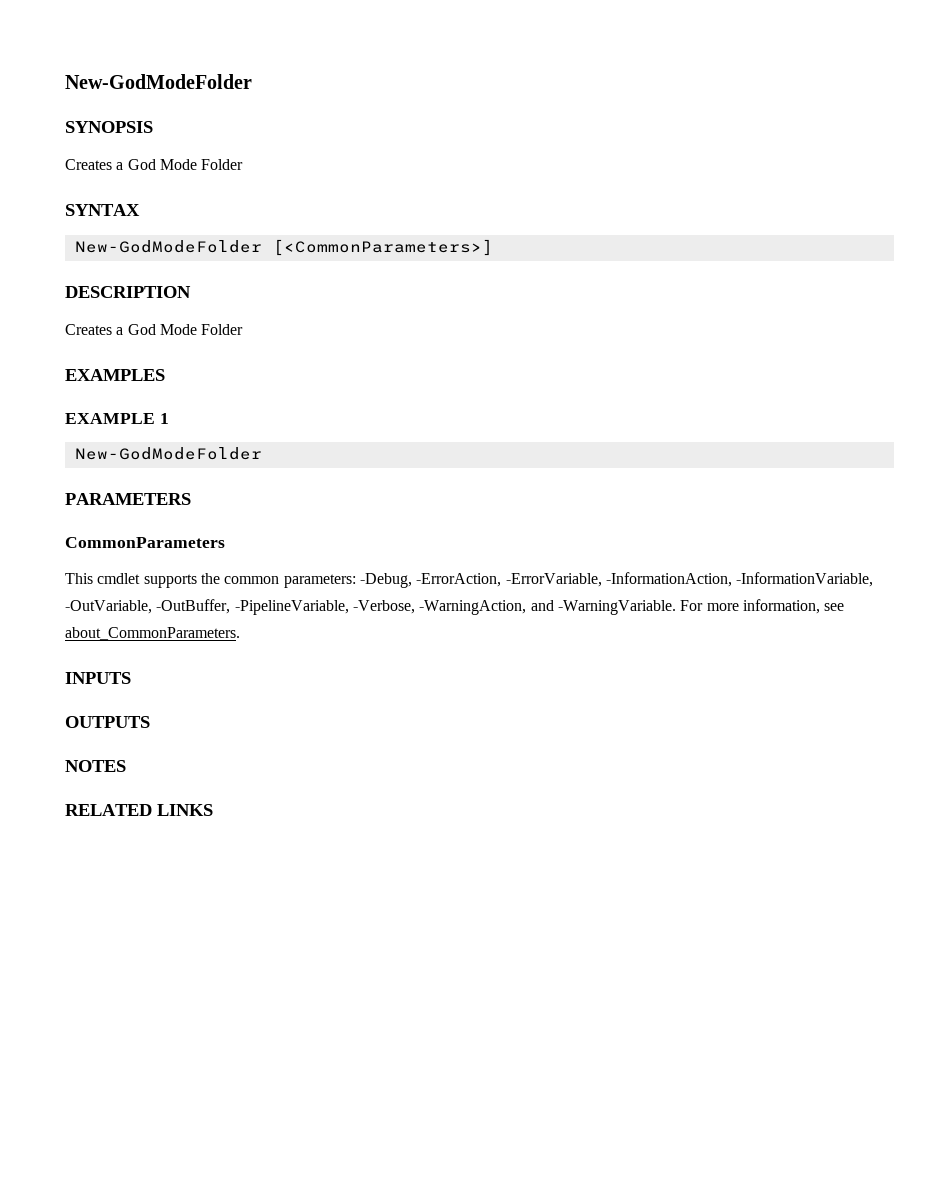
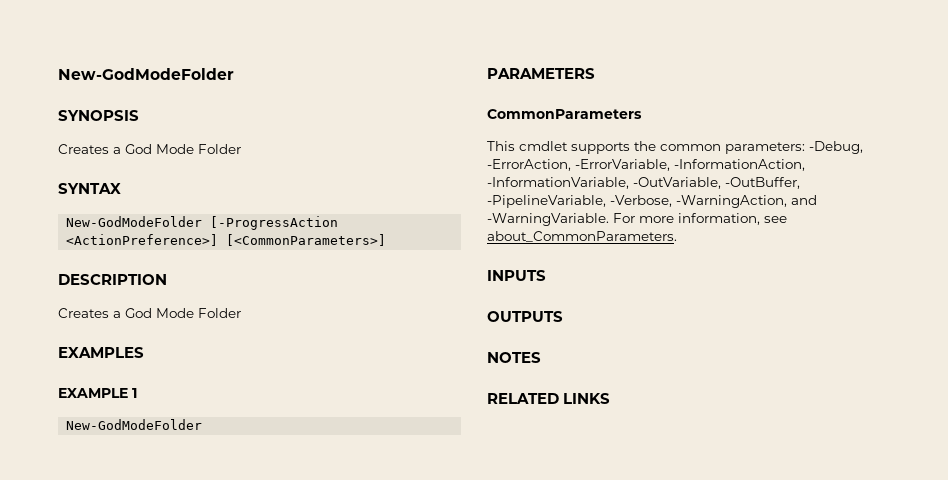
- New-GodModeFolder [<CommonParameters>]
+ New-GodModeFolder [-ProgressAction <ActionPreference>] [<CommonParameters>]

